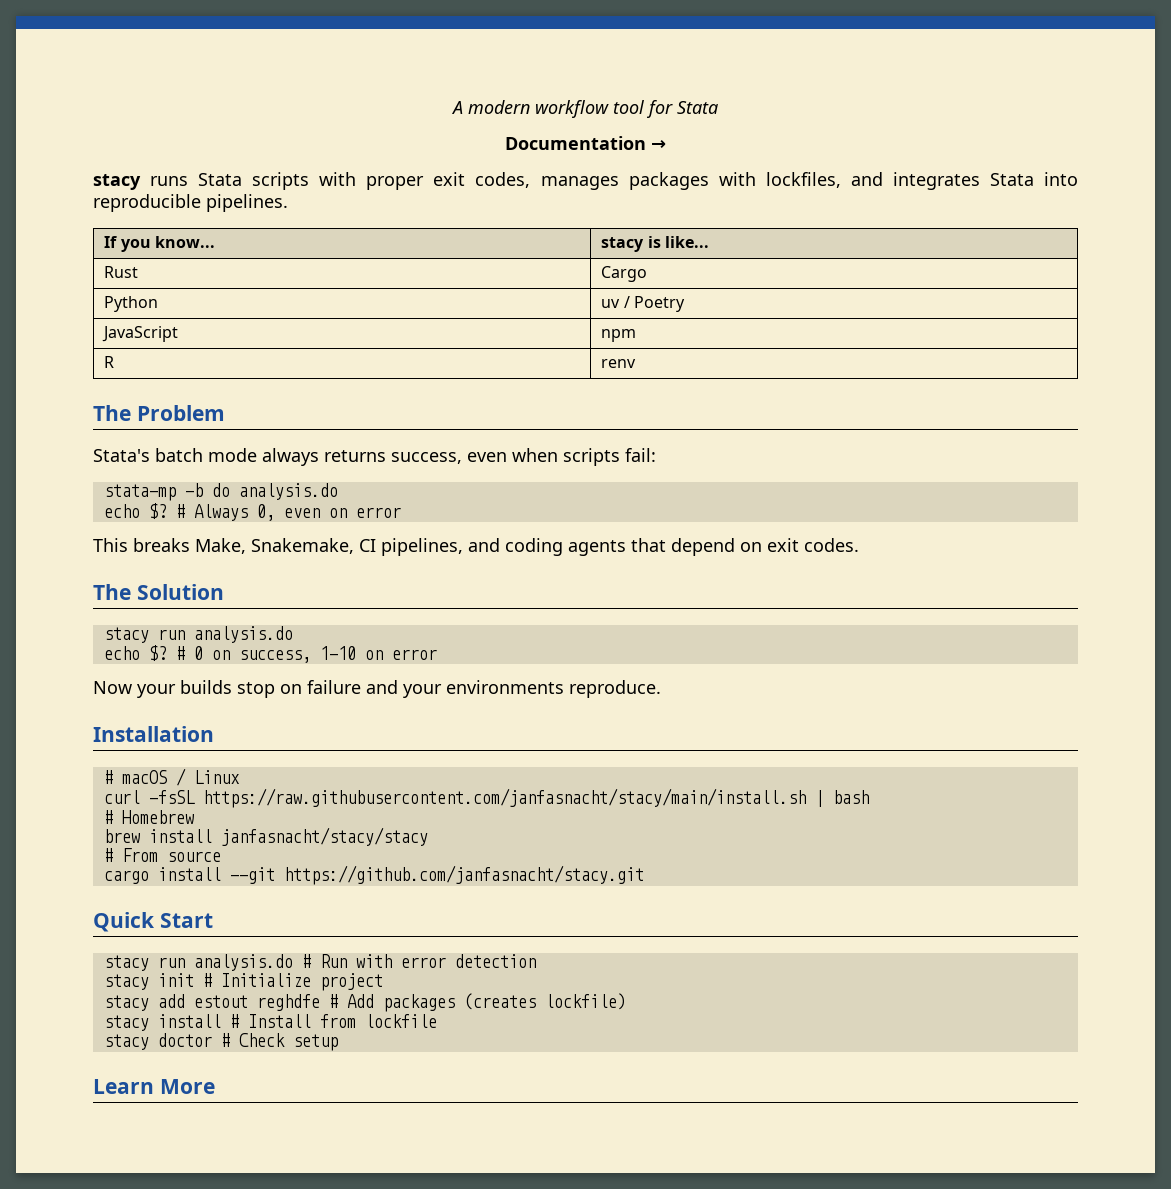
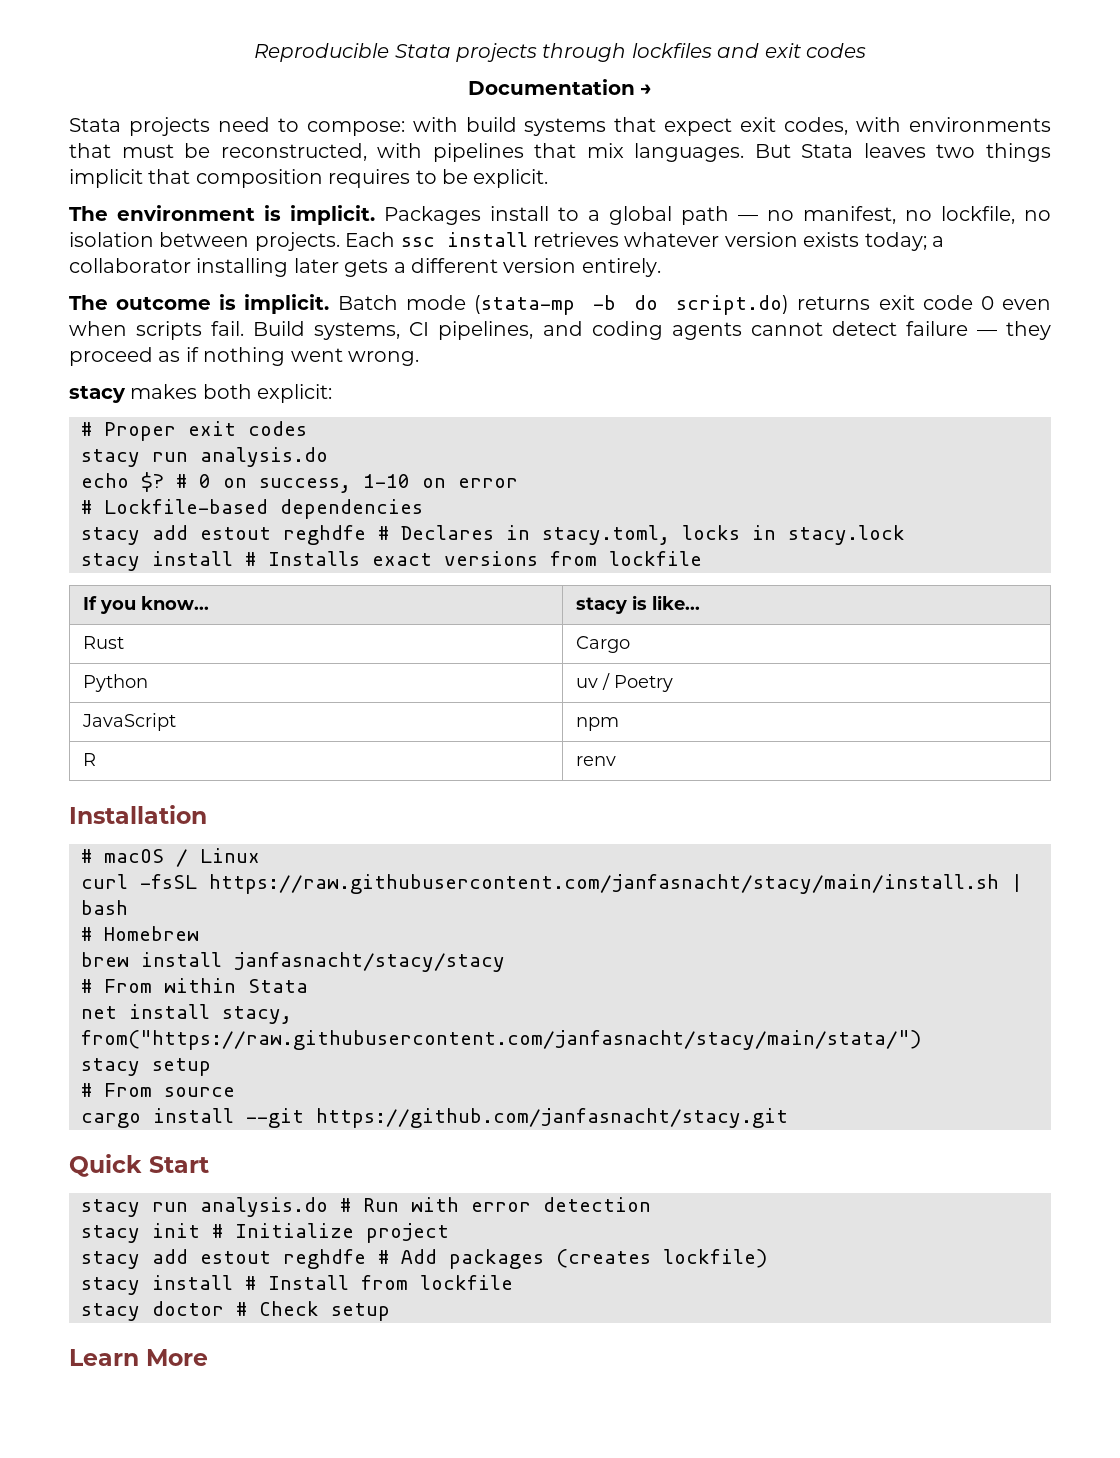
- A modern workflow tool for Stata
+ Reproducible Stata projects through lockfiles and exit codes
  Documentation →
- stacy runs Stata scripts with proper exit codes, manages packages with lockfiles, and integrates Stata into reproducible pipelines.
+ Stata projects need to compose: with build systems that expect exit codes, with environments that must be reconstructed, with pipelines that mix languages. But Stata leaves two things implicit that composition requires to be explicit.
+ The environment is implicit. Packages install to a global path — no manifest, no lockfile, no isolation between projects. Each ssc install retrieves whatever version exists today; a collaborator installing later gets a different version entirely.
+ The outcome is implicit. Batch mode (stata-mp -b do script.do) returns exit code 0 even when scripts fail. Build systems, CI pipelines, and coding agents cannot detect failure — they proceed as if nothing went wrong.
+ stacy makes both explicit:
+ # Proper exit codes
+ stacy run analysis.do
+ echo $? # 0 on success, 1-10 on error
+ # Lockfile-based dependencies
+ stacy add estout reghdfe # Declares in stacy.toml, locks in stacy.lock
+ stacy install # Installs exact versions from lockfile
- The Problem
- Stata's batch mode always returns success, even when scripts fail:
- stata-mp -b do analysis.do
- echo $? # Always 0, even on error
- This breaks Make, Snakemake, CI pipelines, and coding agents that depend on exit codes.
- The Solution
- stacy run analysis.do
- echo $? # 0 on success, 1-10 on error
- Now your builds stop on failure and your environments reproduce.
+ # From within Stata
+ net install stacy, from("https://raw.githubusercontent.com/janfasnacht/stacy/main/stata/")
+ stacy setup

